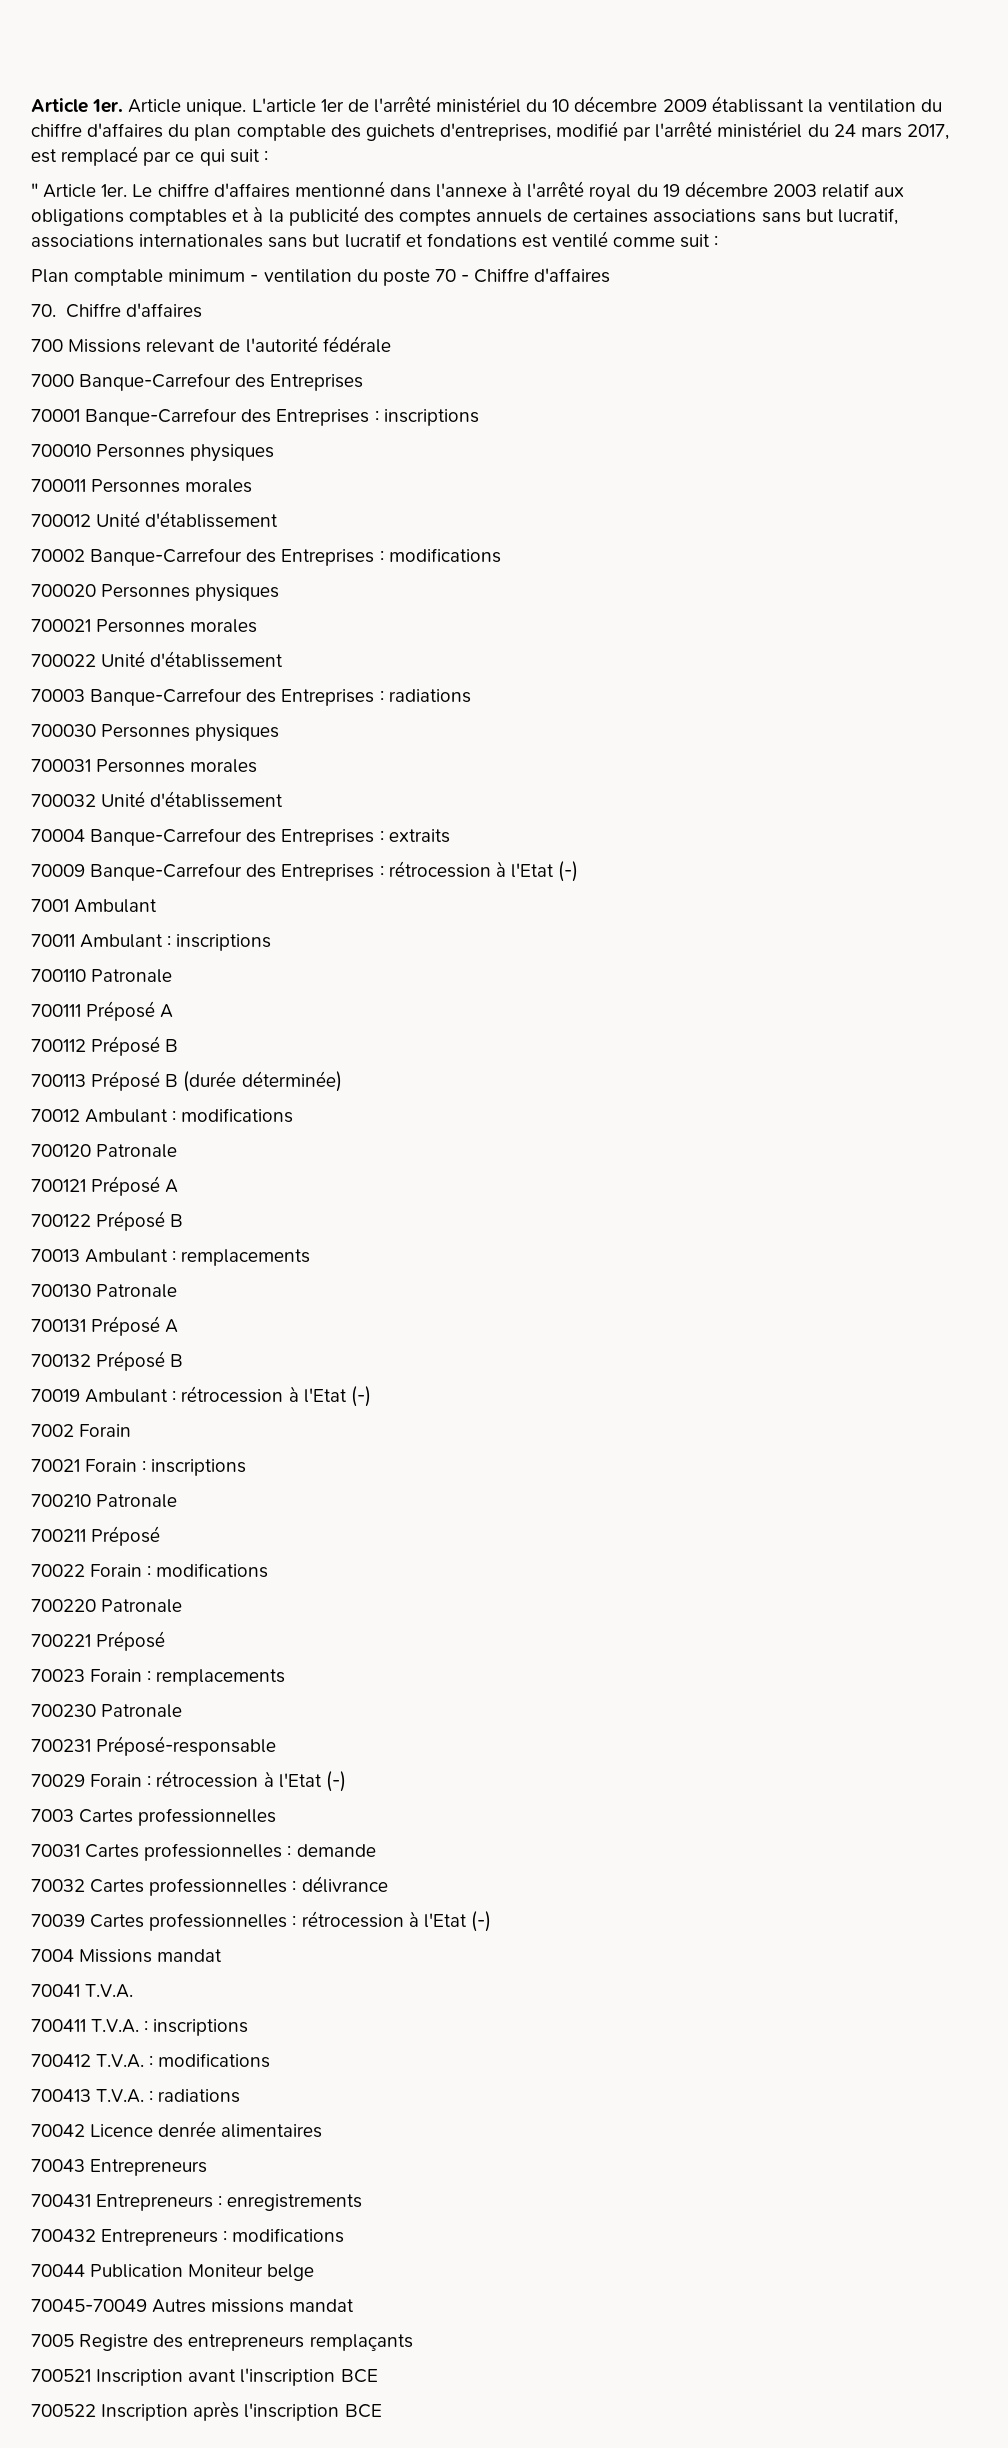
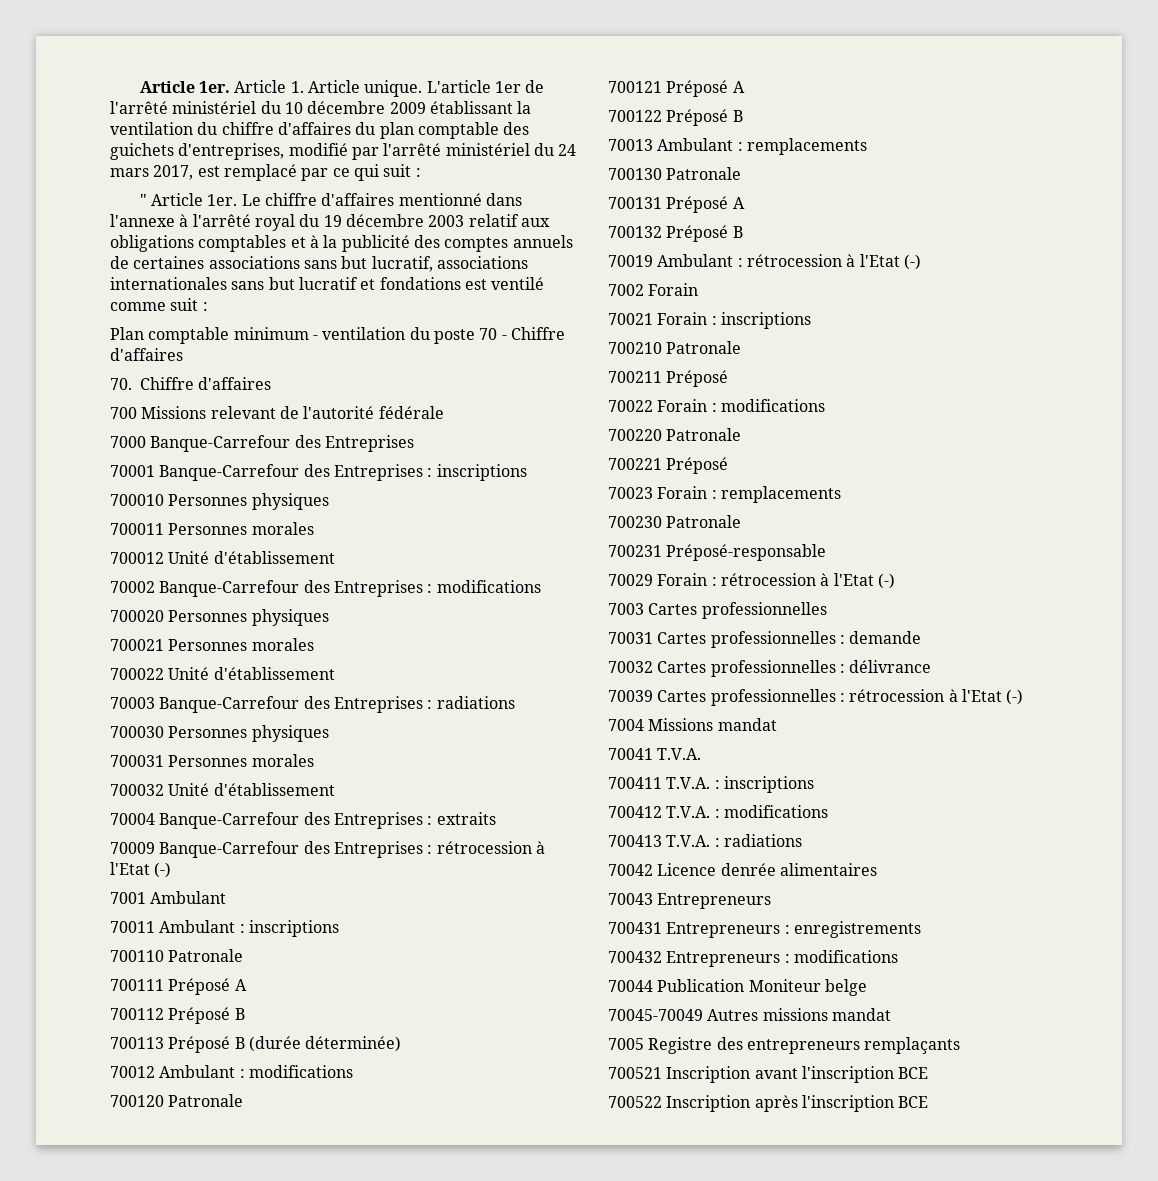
- Article unique.
+ Article 1. Article unique.

